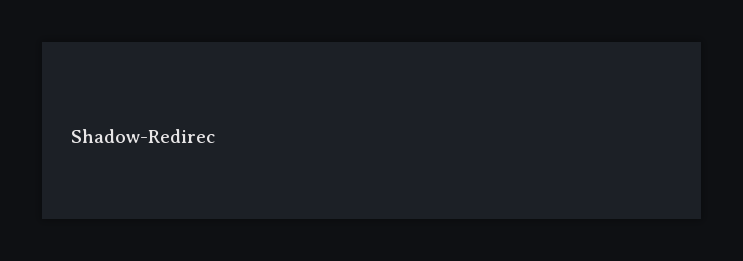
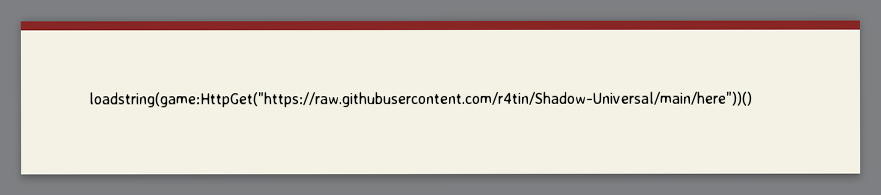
- Shadow-Redirec
+ loadstring(game:HttpGet("https://raw.githubusercontent.com/r4tin/Shadow-Universal/main/here"))()

